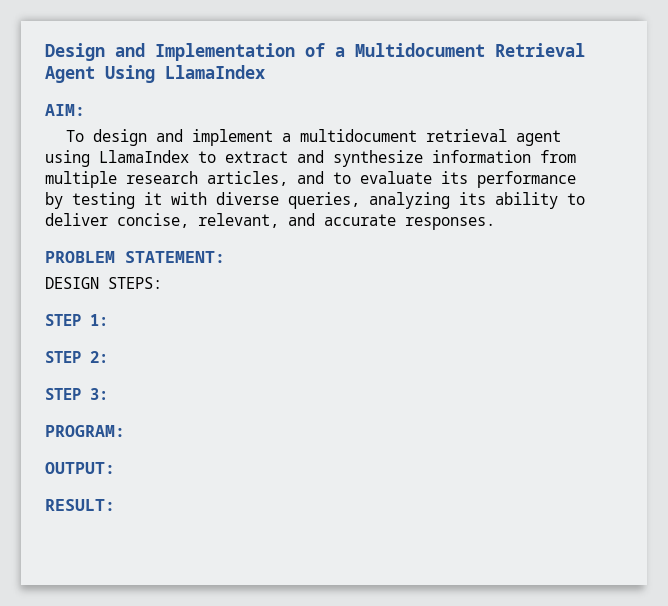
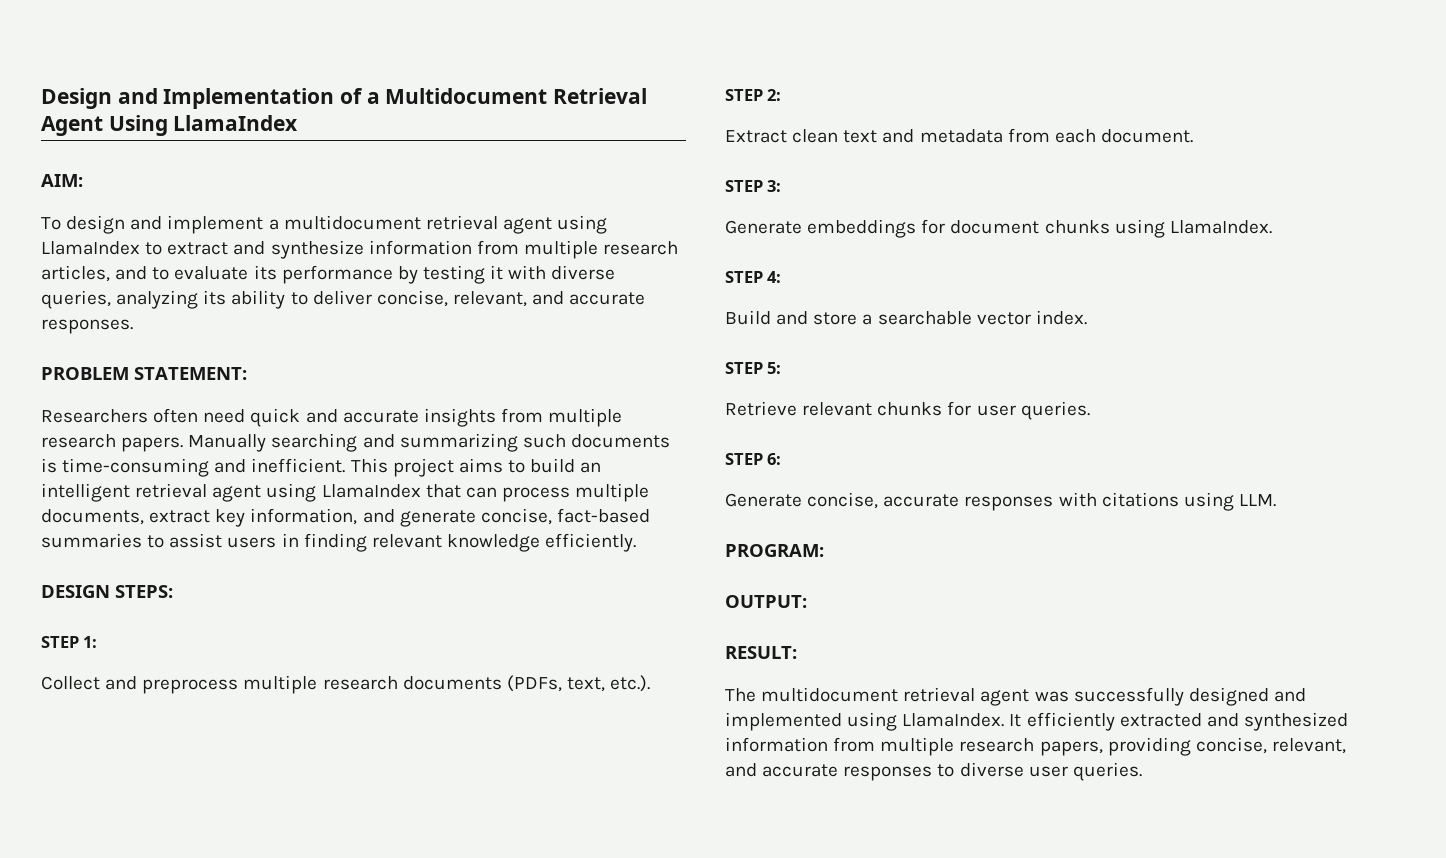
+ Researchers often need quick and accurate insights from multiple research papers. Manually searching and summarizing such documents is time-consuming and inefficient. This project aims to build an intelligent retrieval agent using LlamaIndex that can process multiple documents, extract key information, and generate concise, fact-based summaries to assist users in finding relevant knowledge efficiently.
  DESIGN STEPS:
  STEP 1:
+ Collect and preprocess multiple research documents (PDFs, text, etc.).
  STEP 2:
+ Extract clean text and metadata from each document.
  STEP 3:
+ Generate embeddings for document chunks using LlamaIndex.
+ STEP 4:
+ Build and store a searchable vector index.
+ STEP 5:
+ Retrieve relevant chunks for user queries.
+ STEP 6:
+ Generate concise, accurate responses with citations using LLM.
  PROGRAM:
  OUTPUT:
  RESULT:
+ The multidocument retrieval agent was successfully designed and implemented using LlamaIndex. It efficiently extracted and synthesized information from multiple research papers, providing concise, relevant, and accurate responses to diverse user queries.

